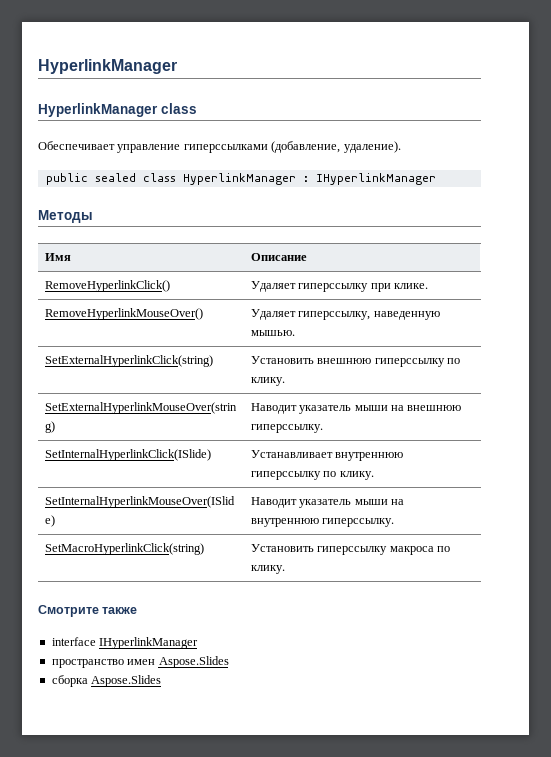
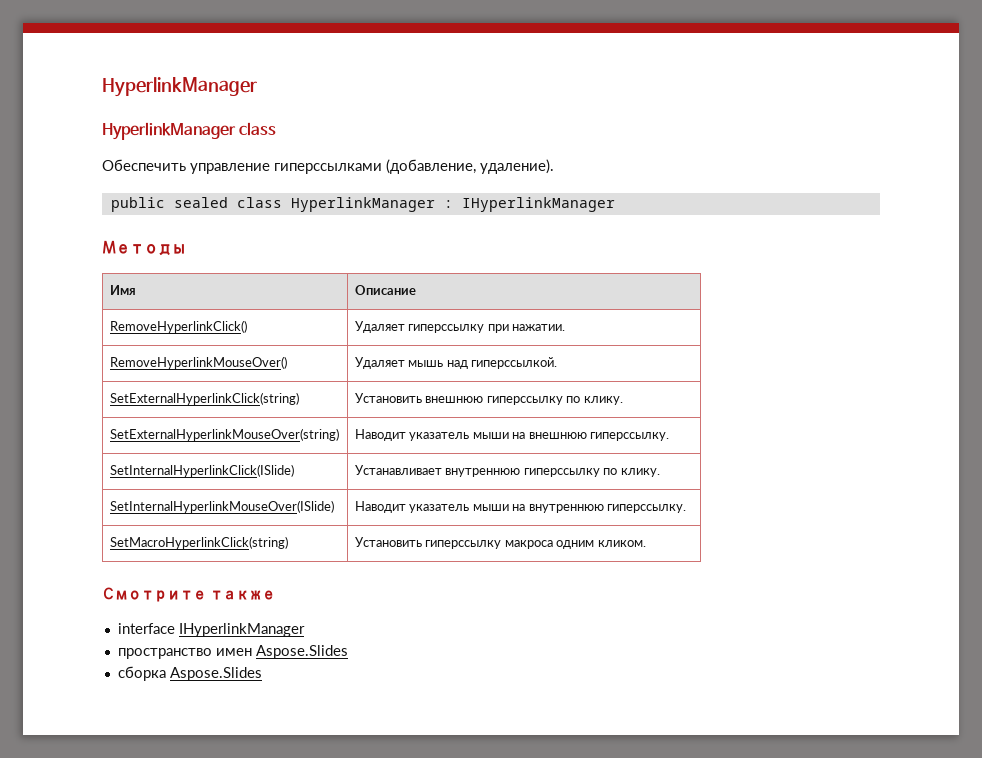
- Обеспечивает управление гиперссылками (добавление, удаление).
+ Обеспечить управление гиперссылками (добавление, удаление).
- RemoveHyperlinkClick() | Удаляет гиперссылку при клике.
+ RemoveHyperlinkClick() | Удаляет гиперссылку при нажатии.
- RemoveHyperlinkMouseOver() | Удаляет гиперссылку, наведенную мышью.
+ RemoveHyperlinkMouseOver() | Удаляет мышь над гиперссылкой.
- SetMacroHyperlinkClick(string) | Установить гиперссылку макроса по клику.
+ SetMacroHyperlinkClick(string) | Установить гиперссылку макроса одним кликом.

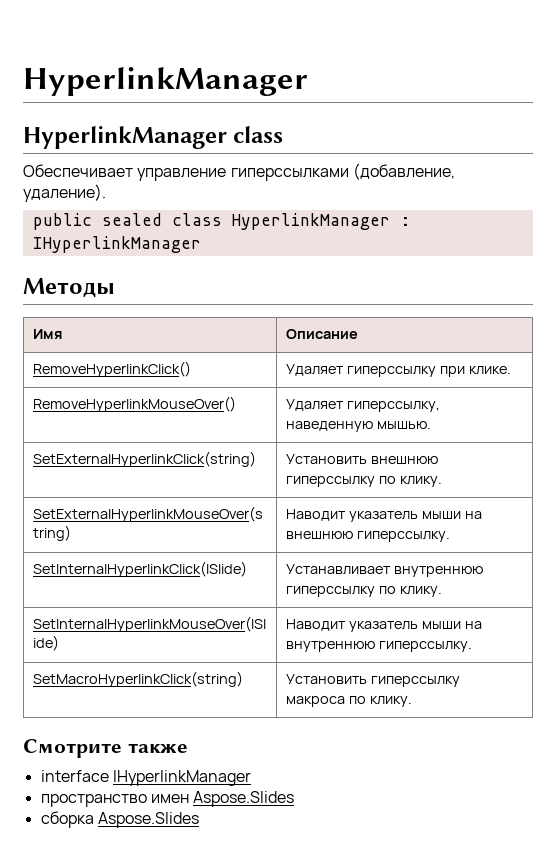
- Обеспечить управление гиперссылками (добавление, удаление).
+ Обеспечивает управление гиперссылками (добавление, удаление).
- RemoveHyperlinkClick() | Удаляет гиперссылку при нажатии.
+ RemoveHyperlinkClick() | Удаляет гиперссылку при клике.
- RemoveHyperlinkMouseOver() | Удаляет мышь над гиперссылкой.
+ RemoveHyperlinkMouseOver() | Удаляет гиперссылку, наведенную мышью.
- SetMacroHyperlinkClick(string) | Установить гиперссылку макроса одним кликом.
+ SetMacroHyperlinkClick(string) | Установить гиперссылку макроса по клику.

